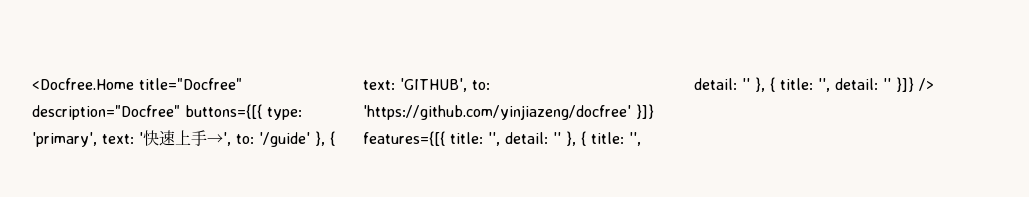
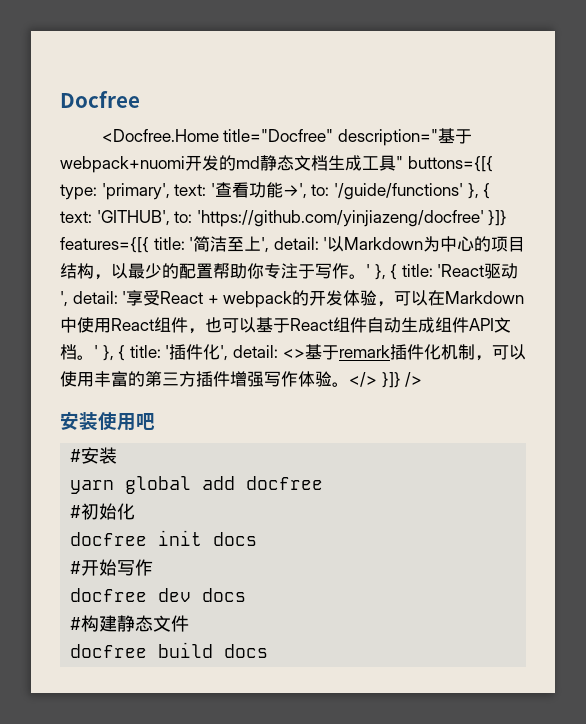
+ Docfree
- <Docfree.Home title="Docfree" description="Docfree" buttons={[{ type: 'primary', text: '快速上手→', to: '/guide' }, { text: 'GITHUB', to: 'https://github.com/yinjiazeng/docfree' }]} features={[{ title: '', detail: '' }, { title: '', detail: '' }, { title: '', detail: '' }]} />
+ <Docfree.Home title="Docfree" description="基于webpack+nuomi开发的md静态文档生成工具" buttons={[{ type: 'primary', text: '查看功能→', to: '/guide/functions' }, { text: 'GITHUB', to: 'https://github.com/yinjiazeng/docfree' }]} features={[{ title: '简洁至上', detail: '以Markdown为中心的项目结构，以最少的配置帮助你专注于写作。' }, { title: 'React驱动', detail: '享受React + webpack的开发体验，可以在Markdown中使用React组件，也可以基于React组件自动生成组件API文档。' }, { title: '插件化', detail: <>基于remark插件化机制，可以使用丰富的第三方插件增强写作体验。</> }]} />
+ 安装使用吧
+ #安装
+ yarn global add docfree
+ #初始化
+ docfree init docs
+ #开始写作
+ docfree dev docs
+ #构建静态文件
+ docfree build docs

